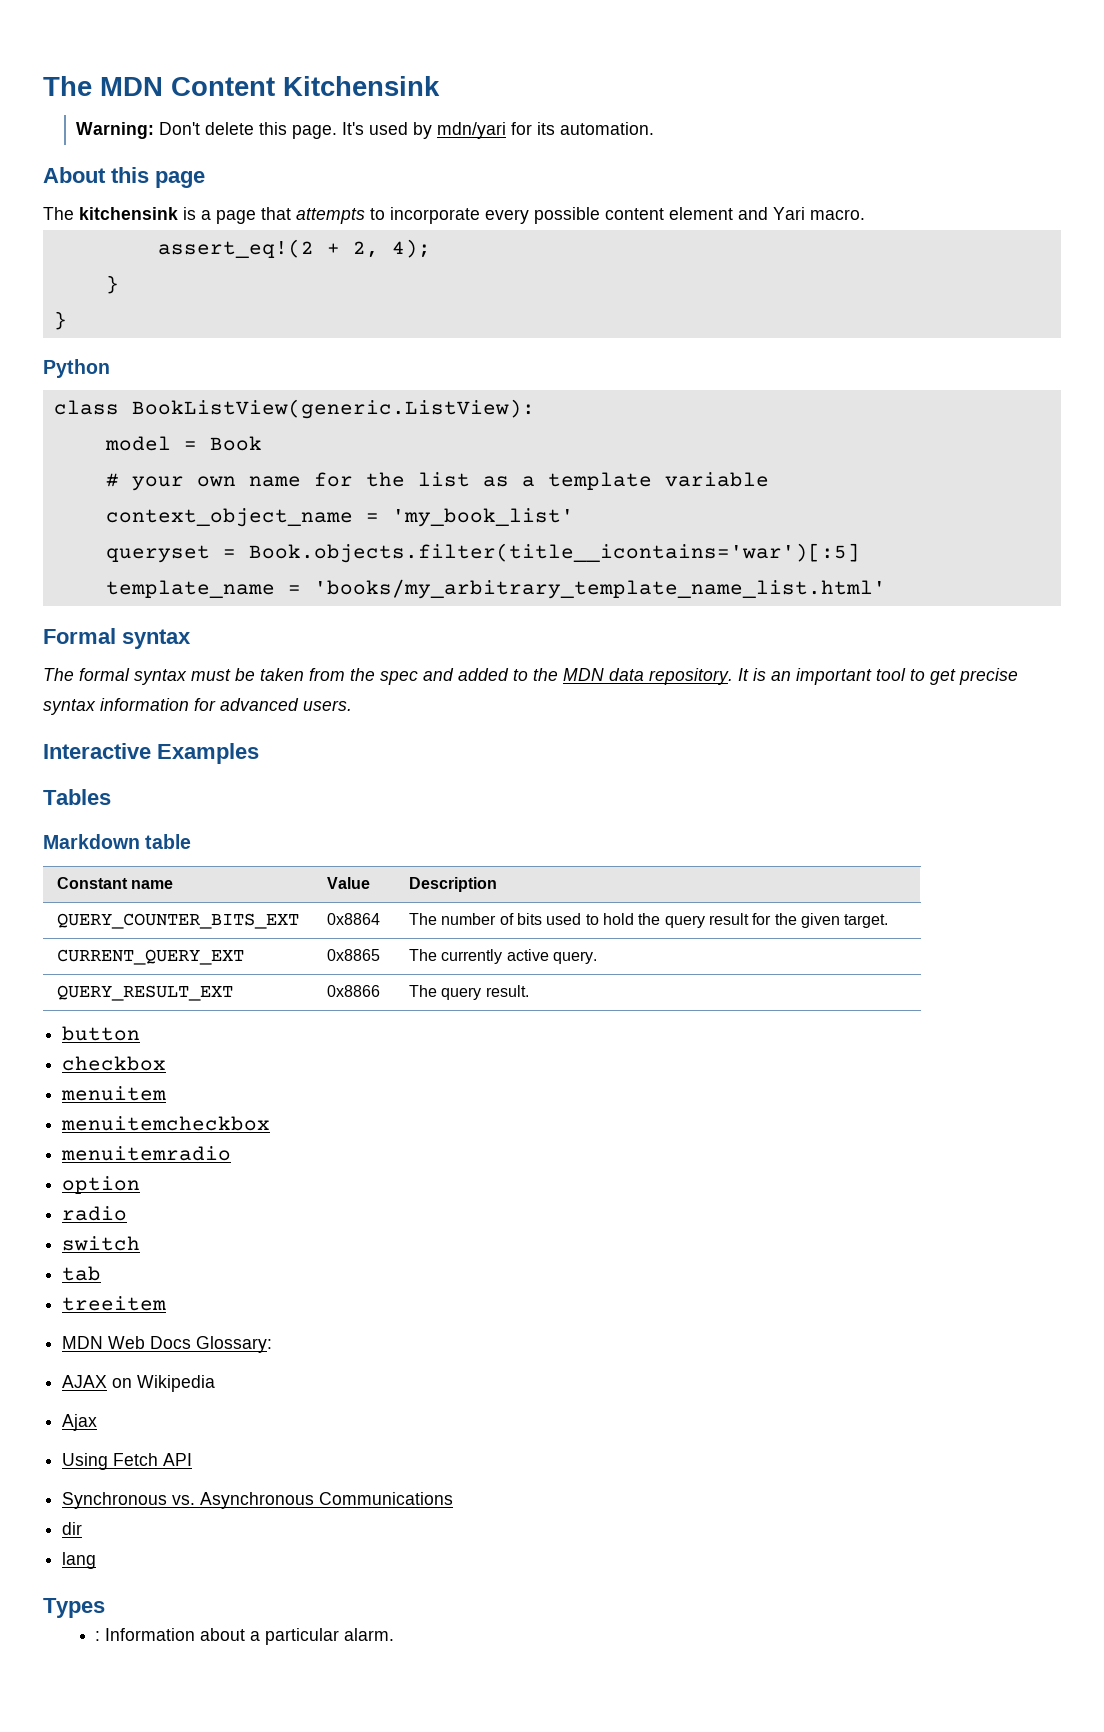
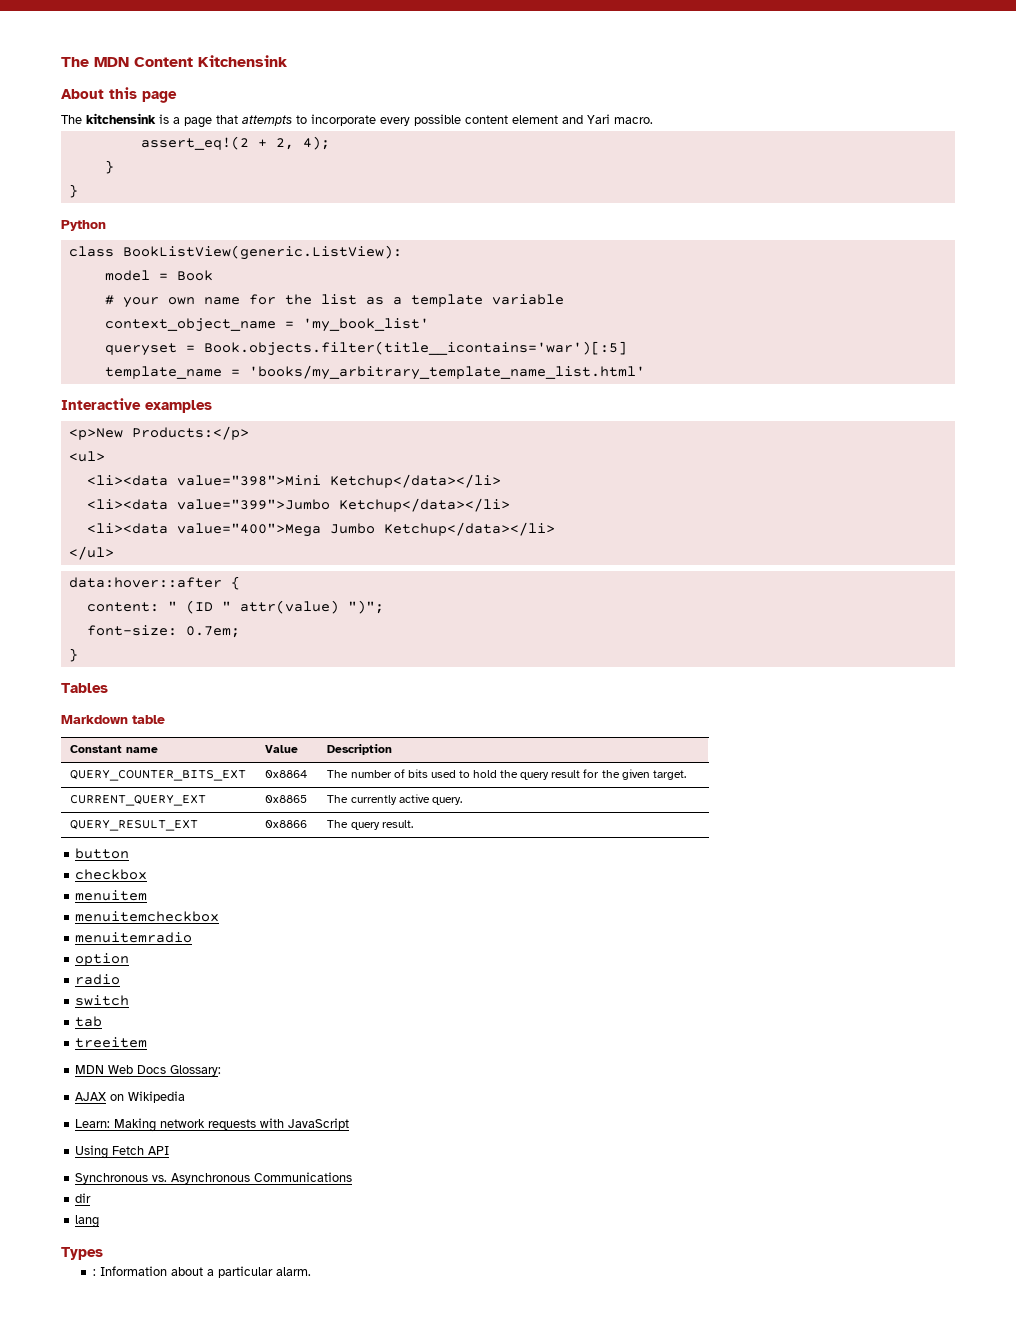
- Warning: Don't delete this page. It's used by mdn/yari for its automation.
- Formal syntax
- The formal syntax must be taken from the spec and added to the MDN data repository. It is an important tool to get precise syntax information for advanced users.
- Interactive Examples
+ Interactive examples
+ <p>New Products:</p>
+ <ul>
+ <li><data value="398">Mini Ketchup</data></li>
+ <li><data value="399">Jumbo Ketchup</data></li>
+ <li><data value="400">Mega Jumbo Ketchup</data></li>
+ </ul>
+ data:hover::after {
+ content: " (ID " attr(value) ")";
+ font-size: 0.7em;
+ }
- Ajax
+ Learn: Making network requests with JavaScript

